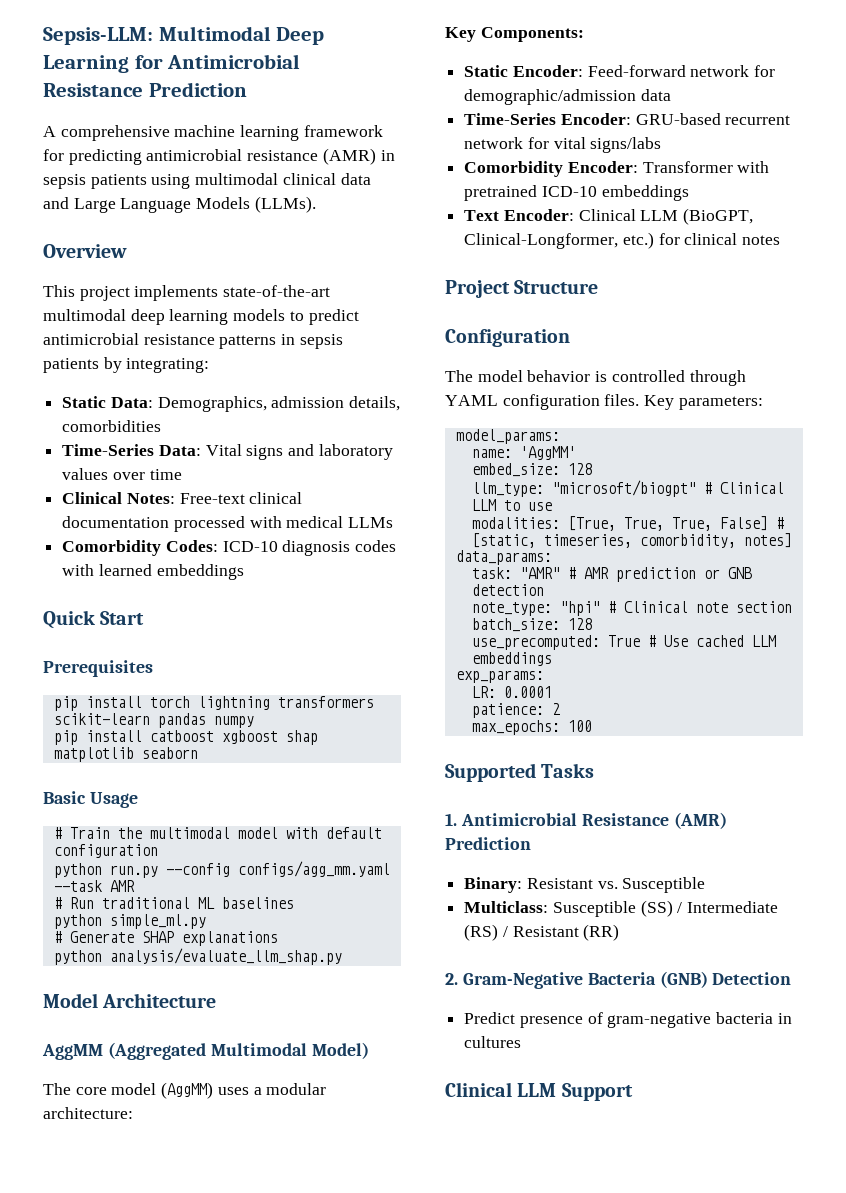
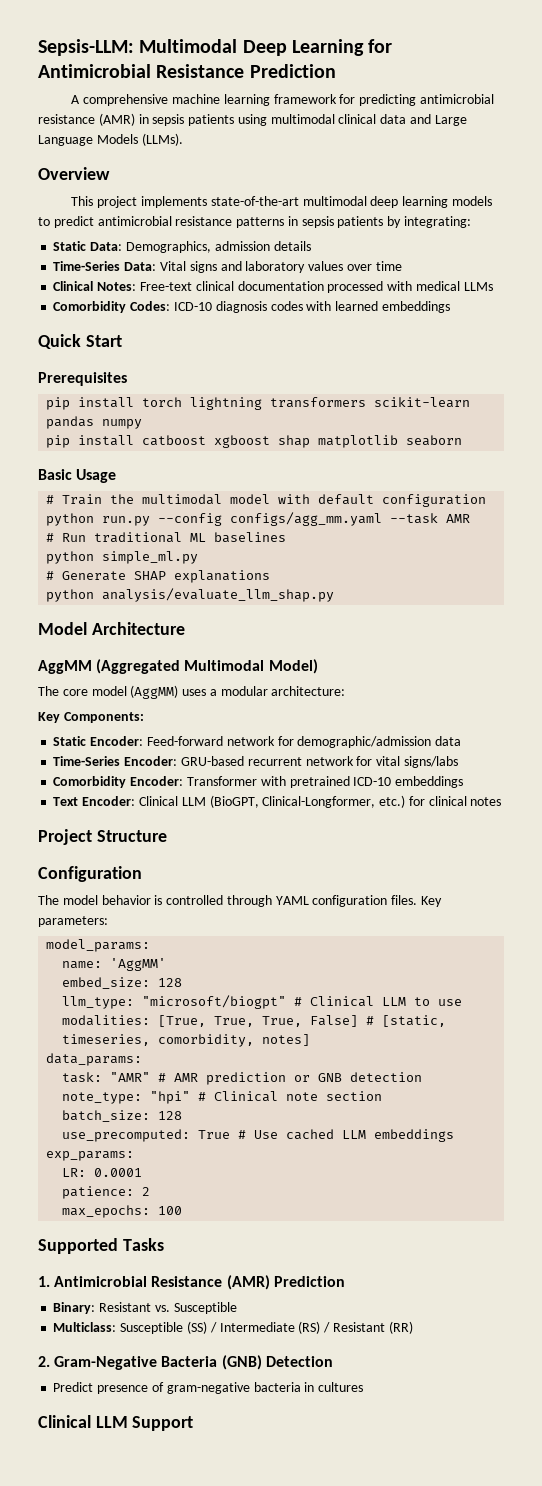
- Static Data: Demographics, admission details, comorbidities
+ Static Data: Demographics, admission details

